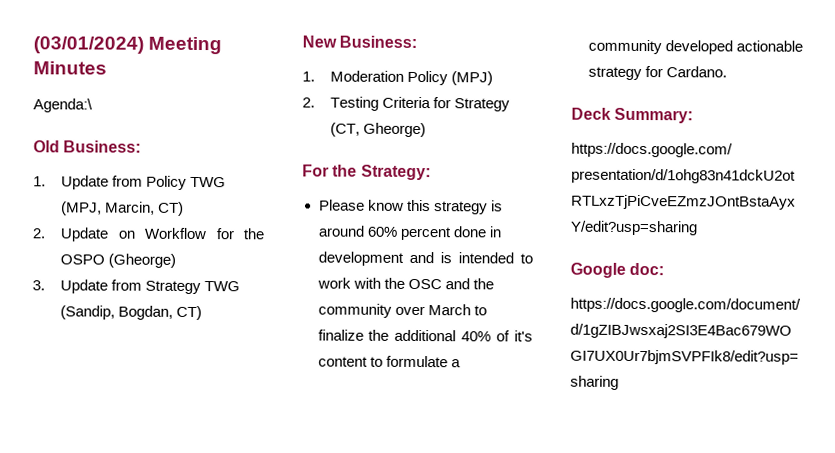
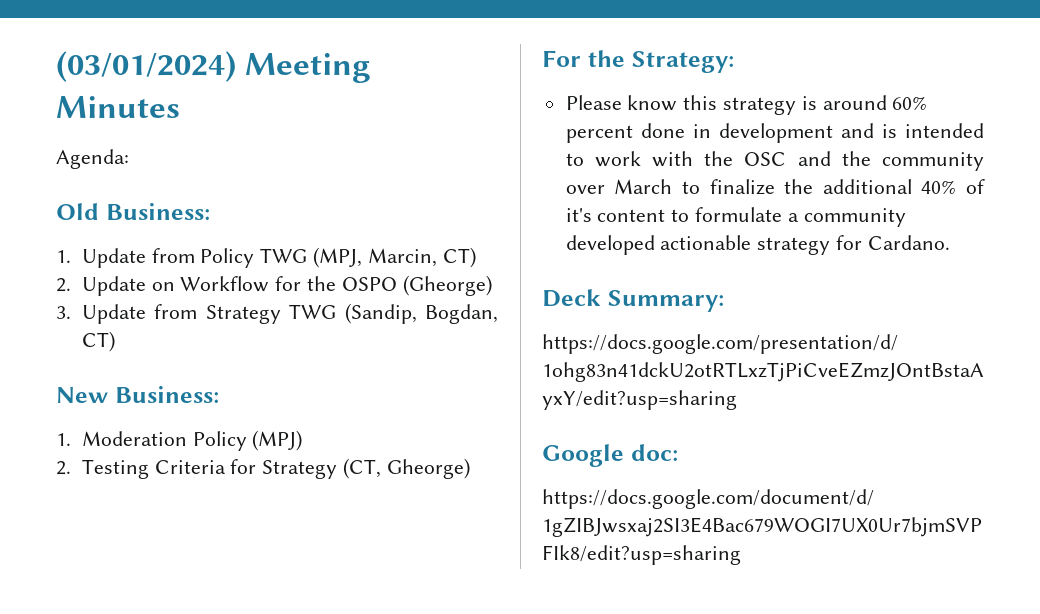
- Agenda:\
+ Agenda:

